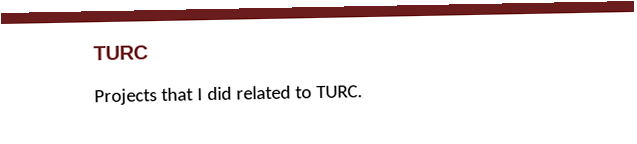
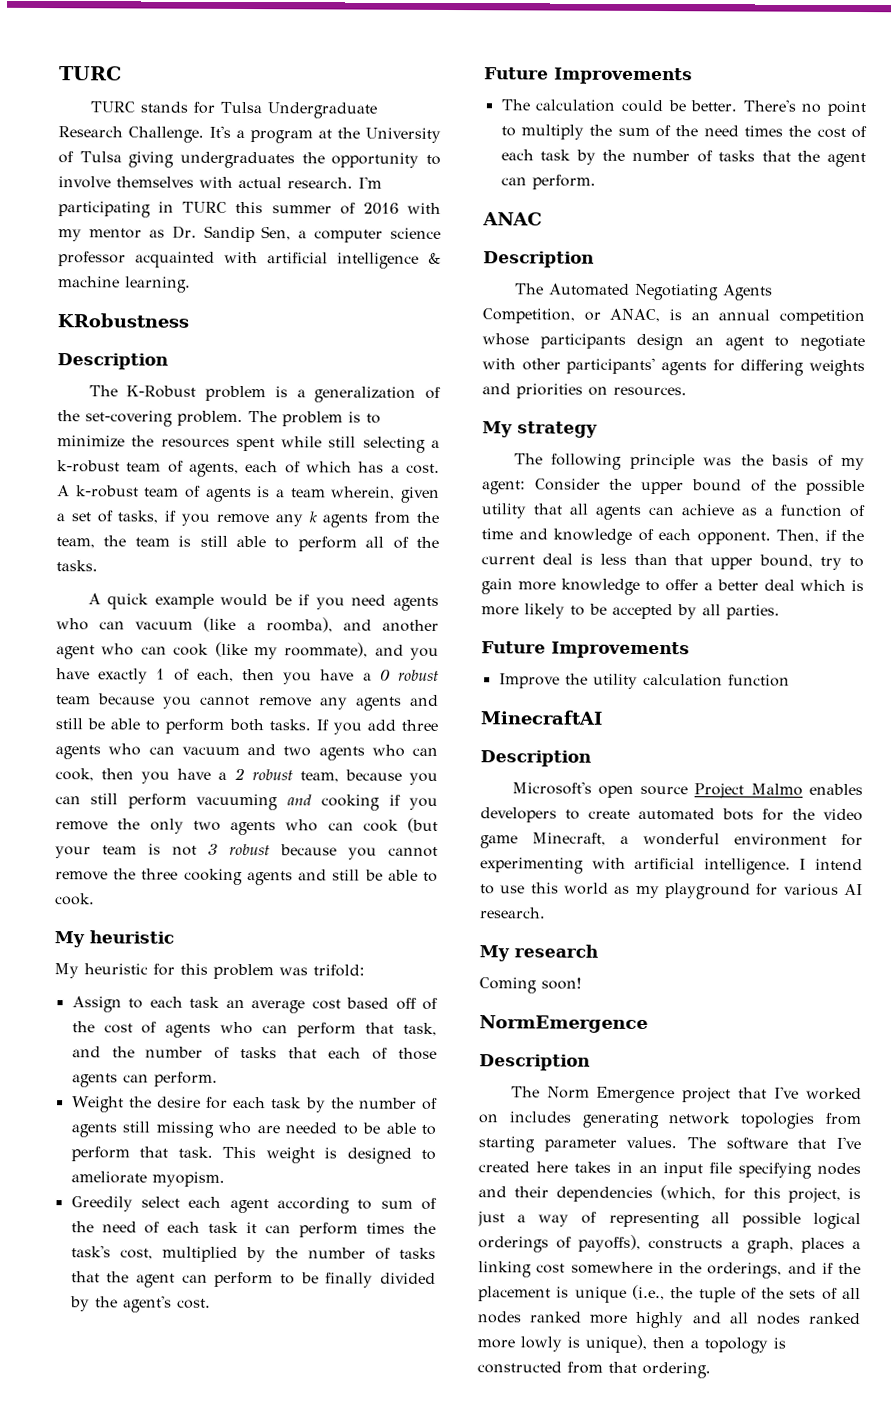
- Projects that I did related to TURC.
+ TURC stands for Tulsa Undergraduate Research Challenge. It's a program at the University of Tulsa giving undergraduates the opportunity to involve themselves with actual research. I'm participating in TURC this summer of 2016 with my mentor as Dr. Sandip Sen, a computer science professor acquainted with artificial intelligence & machine learning.
+ KRobustness
+ Description
+ The K-Robust problem is a generalization of the set-covering problem. The problem is to minimize the resources spent while still selecting a k-robust team of agents, each of which has a cost. A k-robust team of agents is a team wherein, given a set of tasks, if you remove any k agents from the team, the team is still able to perform all of the tasks.
+ A quick example would be if you need agents who can vacuum (like a roomba), and another agent who can cook (like my roommate), and you have exactly 1 of each, then you have a 0 robust team because you cannot remove any agents and still be able to perform both tasks. If you add three agents who can vacuum and two agents who can cook, then you have a 2 robust team, because you can still perform vacuuming and cooking if you remove the only two agents who can cook (but your team is not 3 robust because you cannot remove the three cooking agents and still be able to cook.
+ My heuristic
+ My heuristic for this problem was trifold:
+ Assign to each task an average cost based off of the cost of agents who can perform that task, and the number of tasks that each of those agents can perform.
+ Weight the desire for each task by the number of agents still missing who are needed to be able to perform that task. This weight is designed to ameliorate myopism.
+ Greedily select each agent according to sum of the need of each task it can perform times the task's cost, multiplied by the number of tasks that the agent can perform to be finally divided by the agent's cost.
+ Future Improvements
+ The calculation could be better. There's no point to multiply the sum of the need times the cost of each task by the number of tasks that the agent can perform.
+ ANAC
+ Description
+ The Automated Negotiating Agents Competition, or ANAC, is an annual competition whose participants design an agent to negotiate with other participants' agents for differing weights and priorities on resources.
+ My strategy
+ The following principle was the basis of my agent: Consider the upper bound of the possible utility that all agents can achieve as a function of time and knowledge of each opponent. Then, if the current deal is less than that upper bound, try to gain more knowledge to offer a better deal which is more likely to be accepted by all parties.
+ Future Improvements
+ Improve the utility calculation function
+ MinecraftAI
+ Description
+ Microsoft's open source Project Malmo enables developers to create automated bots for the video game Minecraft, a wonderful environment for experimenting with artificial intelligence. I intend to use this world as my playground for various AI research.
+ My research
+ Coming soon!
+ NormEmergence
+ Description
+ The Norm Emergence project that I've worked on includes generating network topologies from starting parameter values. The software that I've created here takes in an input file specifying nodes and their dependencies (which, for this project, is just a way of representing all possible logical orderings of payoffs), constructs a graph, places a linking cost somewhere in the orderings, and if the placement is unique (i.e., the tuple of the sets of all nodes ranked more highly and all nodes ranked more lowly is unique), then a topology is constructed from that ordering.

